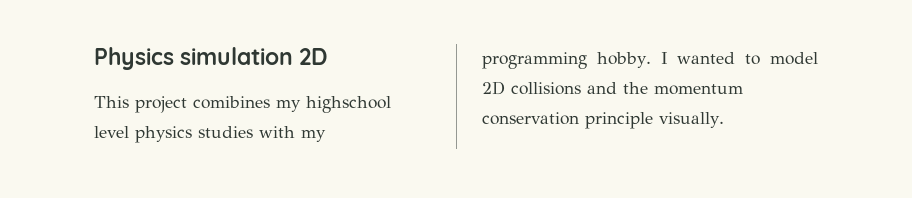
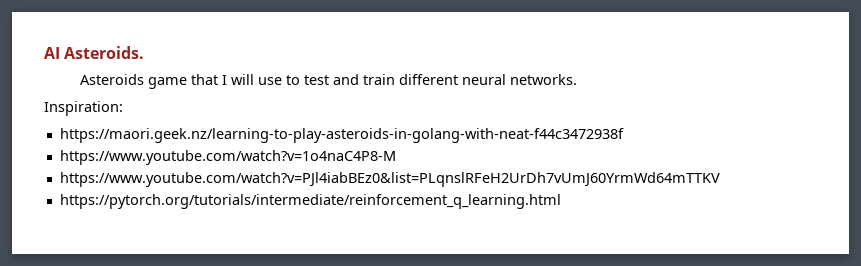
- Physics simulation 2D
- This project comibines my highschool level physics studies with my programming hobby. I wanted to model 2D collisions and the momentum conservation principle visually.
+ AI Asteroids.
+ Asteroids game that I will use to test and train different neural networks.
+ Inspiration:
+ https://maori.geek.nz/learning-to-play-asteroids-in-golang-with-neat-f44c3472938f
+ https://www.youtube.com/watch?v=1o4naC4P8-M
+ https://www.youtube.com/watch?v=PJl4iabBEz0&list=PLqnslRFeH2UrDh7vUmJ60YrmWd64mTTKV
+ https://pytorch.org/tutorials/intermediate/reinforcement_q_learning.html

